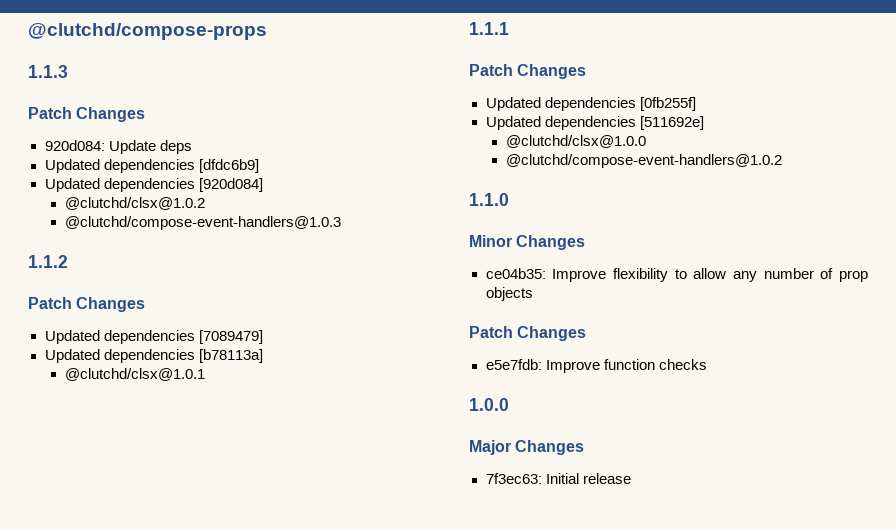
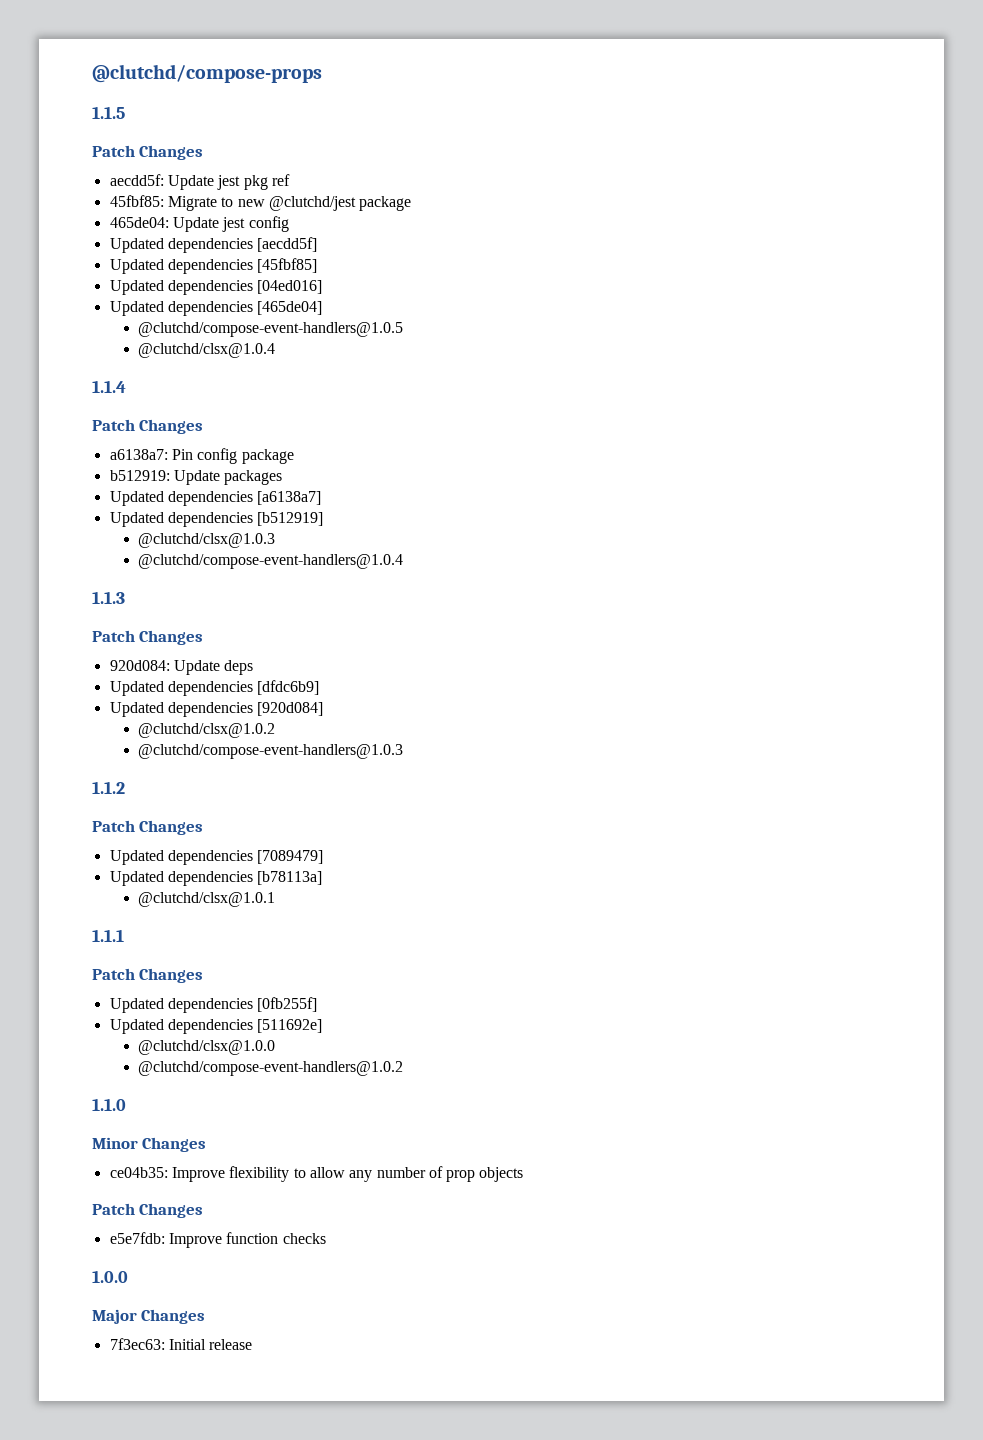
+ 1.1.5
+ Patch Changes
+ aecdd5f: Update jest pkg ref
+ 45fbf85: Migrate to new @clutchd/jest package
+ 465de04: Update jest config
+ Updated dependencies [aecdd5f]
+ Updated dependencies [45fbf85]
+ Updated dependencies [04ed016]
+ Updated dependencies [465de04]
+ @clutchd/compose-event-handlers@1.0.5
+ @clutchd/clsx@1.0.4
+ 1.1.4
+ Patch Changes
+ a6138a7: Pin config package
+ b512919: Update packages
+ Updated dependencies [a6138a7]
+ Updated dependencies [b512919]
+ @clutchd/clsx@1.0.3
+ @clutchd/compose-event-handlers@1.0.4

